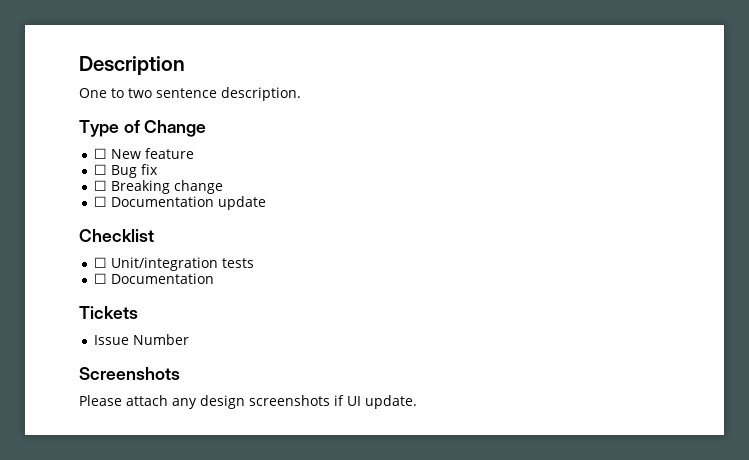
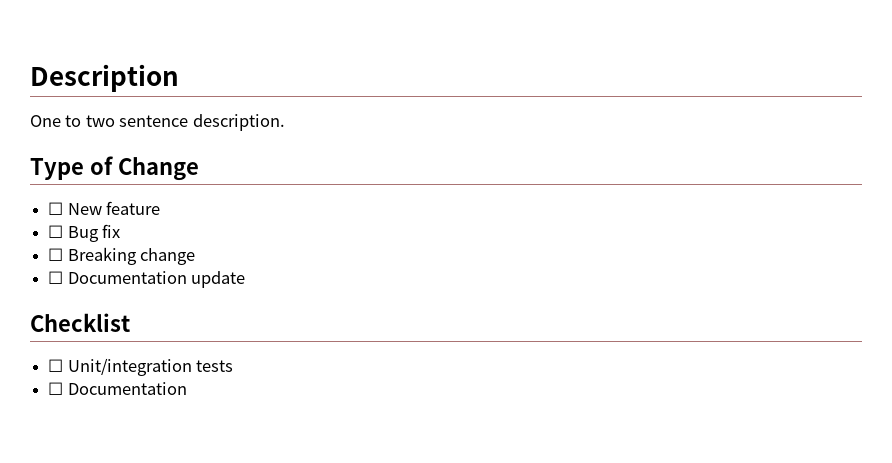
- Tickets
- Issue Number
- Screenshots
- Please attach any design screenshots if UI update.

